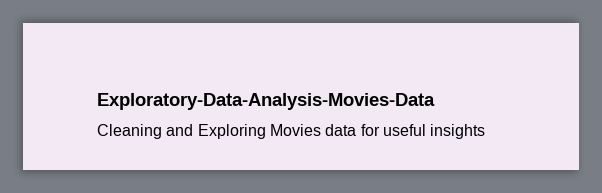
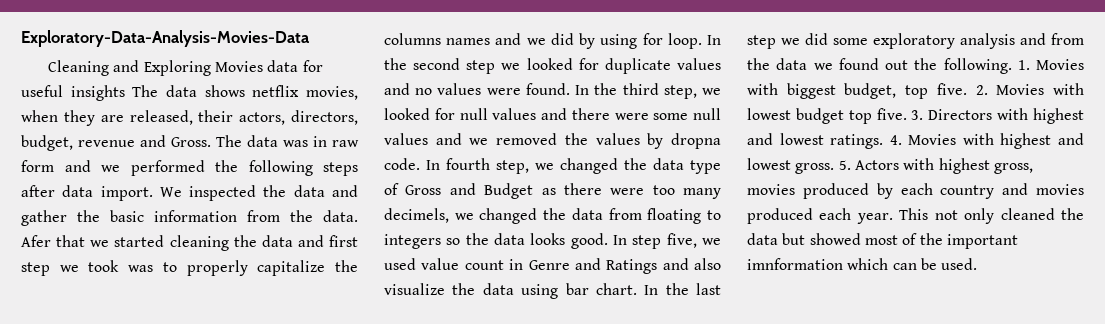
- Cleaning and Exploring Movies data for useful insights
+ Cleaning and Exploring Movies data for useful insights The data shows netflix movies, when they are released, their actors, directors, budget, revenue and Gross. The data was in raw form and we performed the following steps after data import. We inspected the data and gather the basic information from the data. Afer that we started cleaning the data and first step we took was to properly capitalize the columns names and we did by using for loop. In the second step we looked for duplicate values and no values were found. In the third step, we looked for null values and there were some null values and we removed the values by dropna code. In fourth step, we changed the data type of Gross and Budget as there were too many decimels, we changed the data from floating to integers so the data looks good. In step five, we used value count in Genre and Ratings and also visualize the data using bar chart. In the last step we did some exploratory analysis and from the data we found out the following. 1. Movies with biggest budget, top five. 2. Movies with lowest budget top five. 3. Directors with highest and lowest ratings. 4. Movies with highest and lowest gross. 5. Actors with highest gross, movies produced by each country and movies produced each year. This not only cleaned the data but showed most of the important imnformation which can be used.

